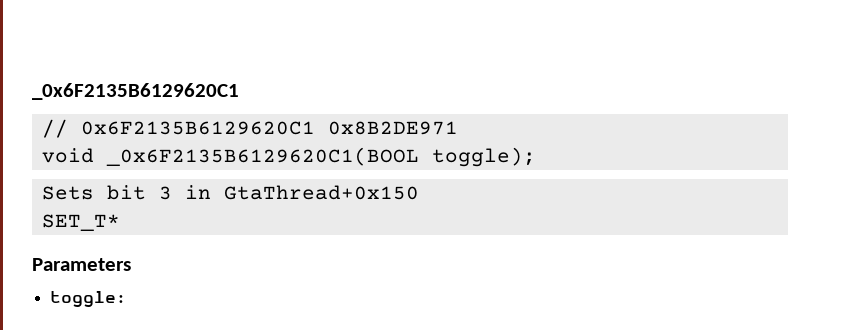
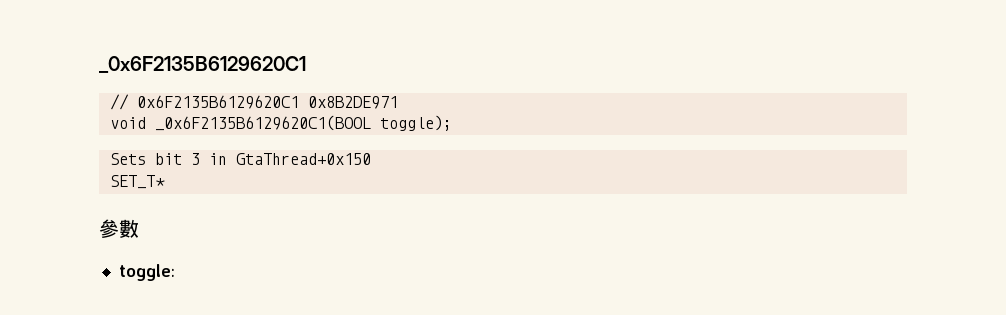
- Parameters
+ 參數

